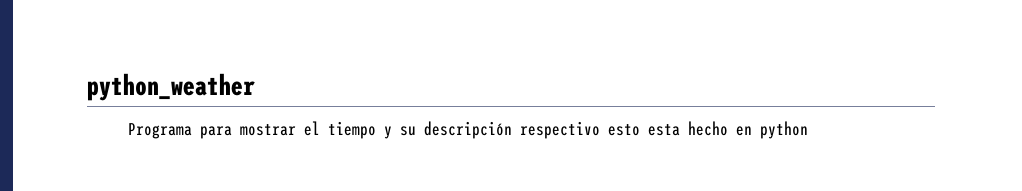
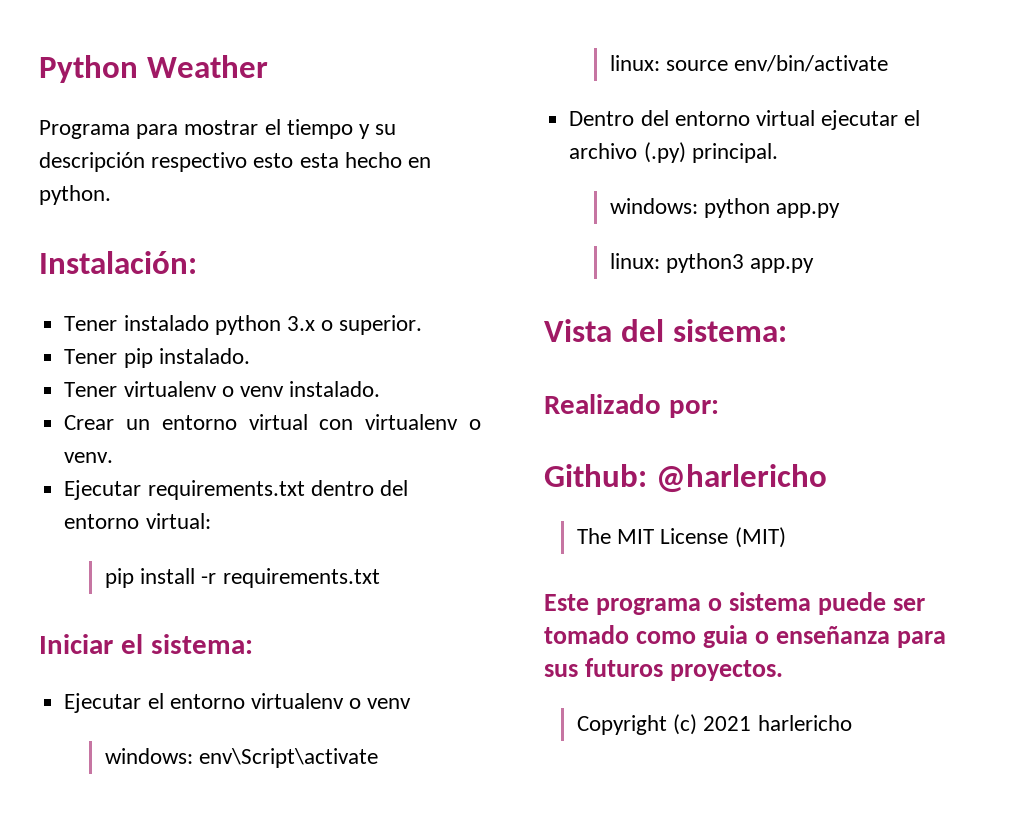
- python_weather
+ Python Weather
- Programa para mostrar el tiempo y su descripción respectivo esto esta hecho en python
+ Programa para mostrar el tiempo y su descripción respectivo esto esta hecho en python.
+ Instalación:
+ Tener instalado python 3.x o superior.
+ Tener pip instalado.
+ Tener virtualenv o venv instalado.
+ Crear un entorno virtual con virtualenv o venv.
+ Ejecutar requirements.txt dentro del entorno virtual:
+ pip install -r requirements.txt
+ Iniciar el sistema:
+ Ejecutar el entorno virtualenv o venv
+ windows: env\Script\activate
+ linux: source env/bin/activate
+ Dentro del entorno virtual ejecutar el archivo (.py) principal.
+ windows: python app.py
+ linux: python3 app.py
+ Vista del sistema:
+ Realizado por:
+ Github: @harlericho
+ The MIT License (MIT)
+ Este programa o sistema puede ser tomado como guia o enseñanza para sus futuros proyectos.
+ Copyright (c) 2021 harlericho

